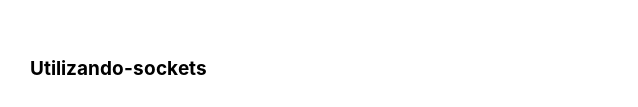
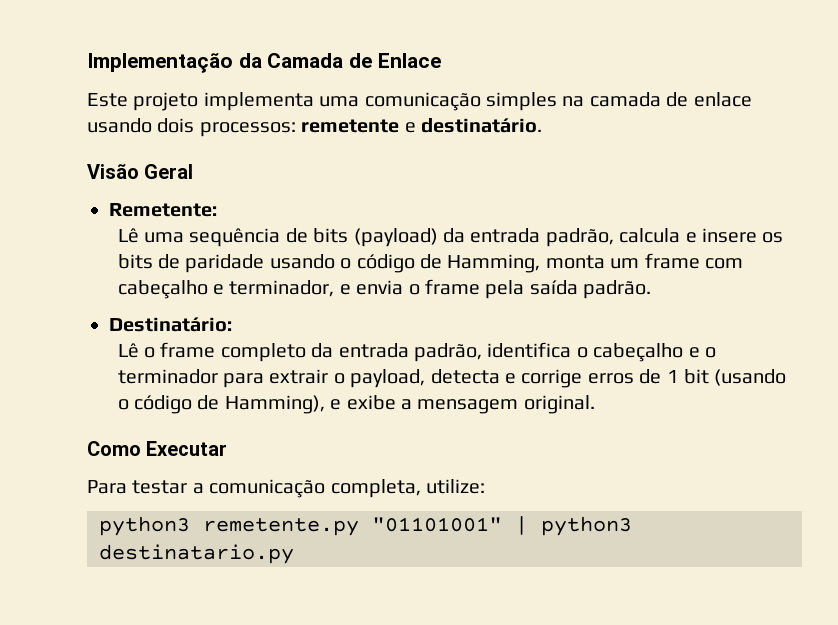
- Utilizando-sockets
+ Implementação da Camada de Enlace
+ Este projeto implementa uma comunicação simples na camada de enlace usando dois processos: remetente e destinatário.
+ Visão Geral
+ Remetente:
+ Lê uma sequência de bits (payload) da entrada padrão, calcula e insere os bits de paridade usando o código de Hamming, monta um frame com cabeçalho e terminador, e envia o frame pela saída padrão.
+ Destinatário:
+ Lê o frame completo da entrada padrão, identifica o cabeçalho e o terminador para extrair o payload, detecta e corrige erros de 1 bit (usando o código de Hamming), e exibe a mensagem original.
+ Como Executar
+ Para testar a comunicação completa, utilize:
+ python3 remetente.py "01101001" | python3 destinatario.py

